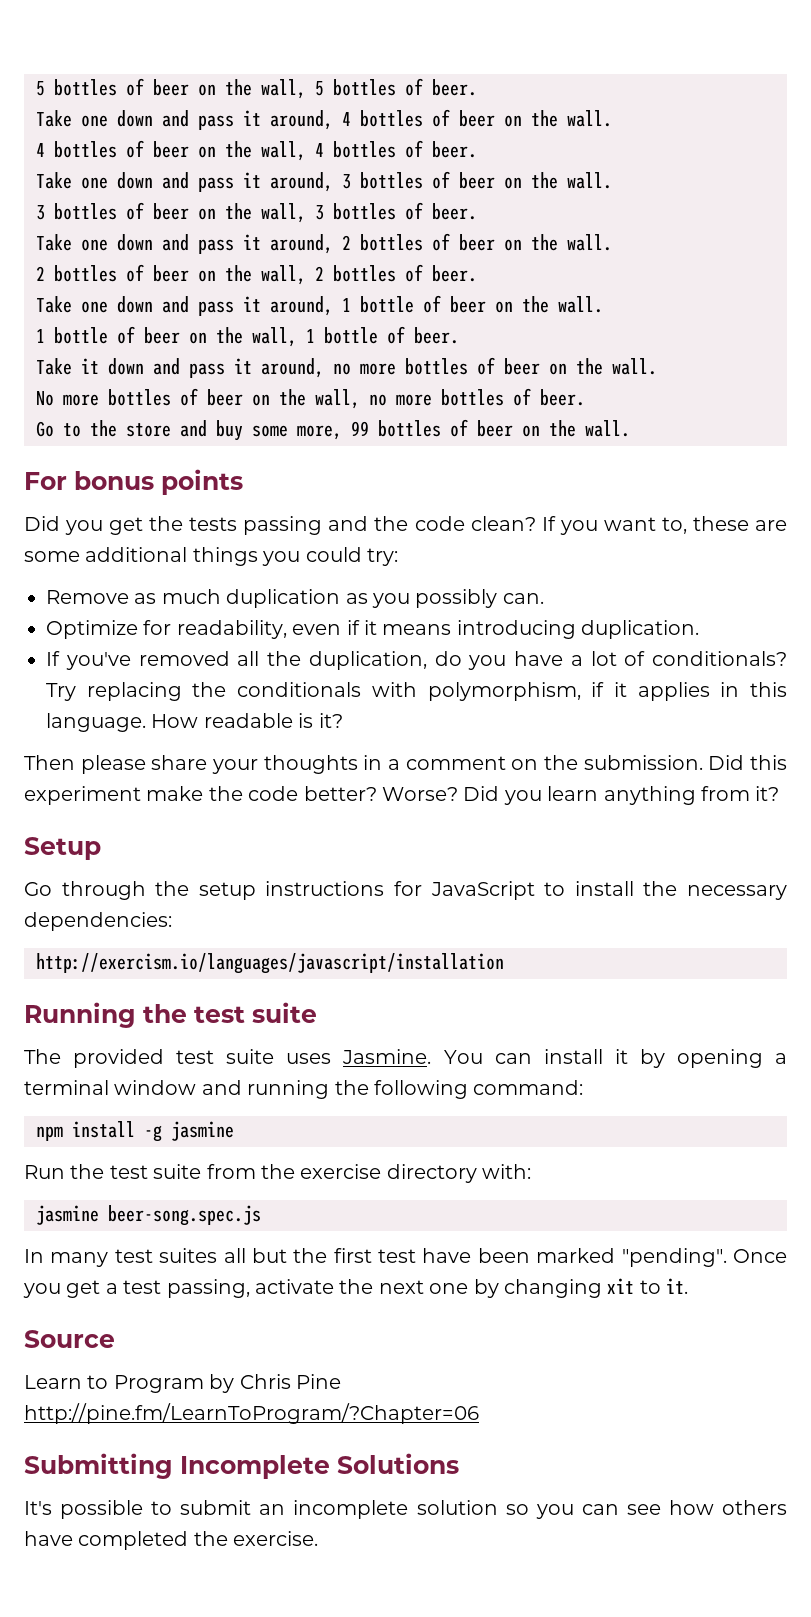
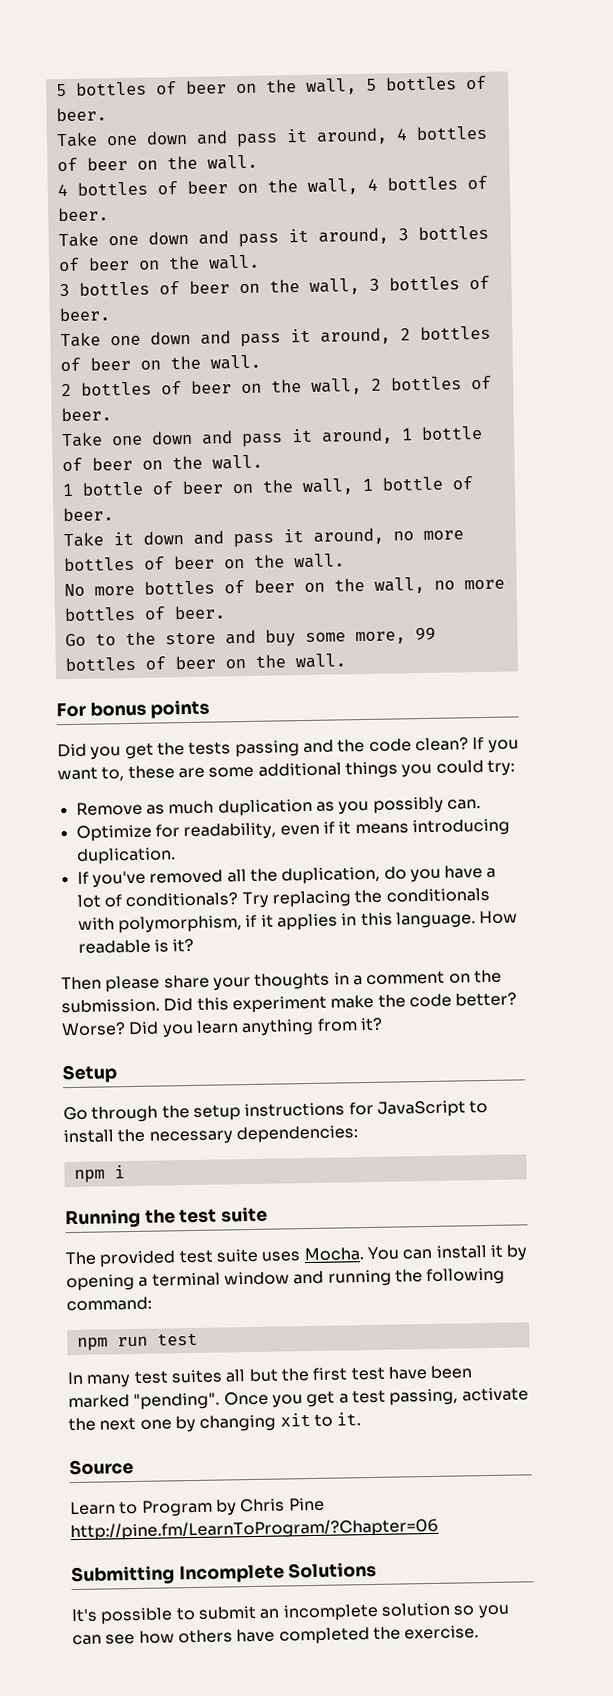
- http://exercism.io/languages/javascript/installation
+ npm i
- The provided test suite uses Jasmine.
+ The provided test suite uses Mocha.
- npm install -g jasmine
- Run the test suite from the exercise directory with:
- jasmine beer-song.spec.js
+ npm run test

